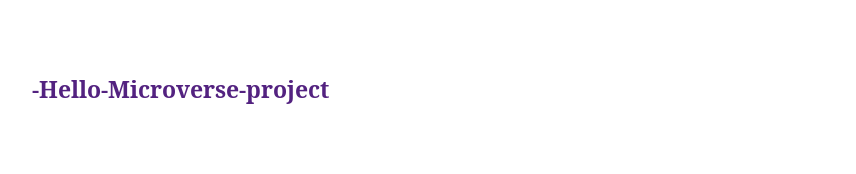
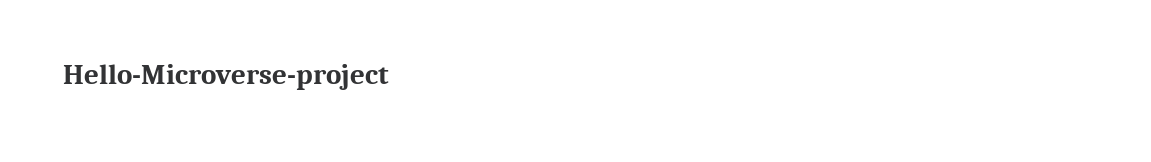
- -Hello-Microverse-project
+ Hello-Microverse-project

